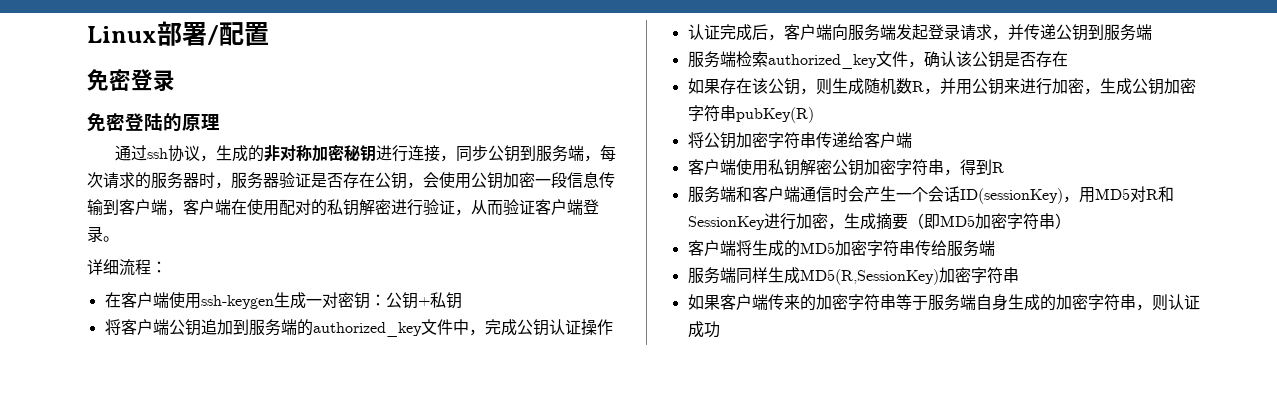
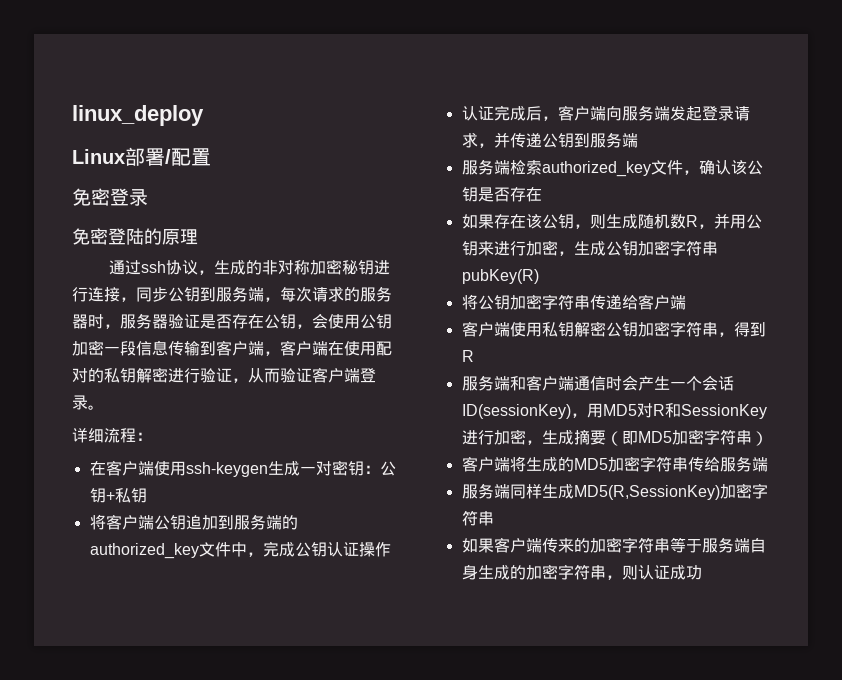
+ linux_deploy

